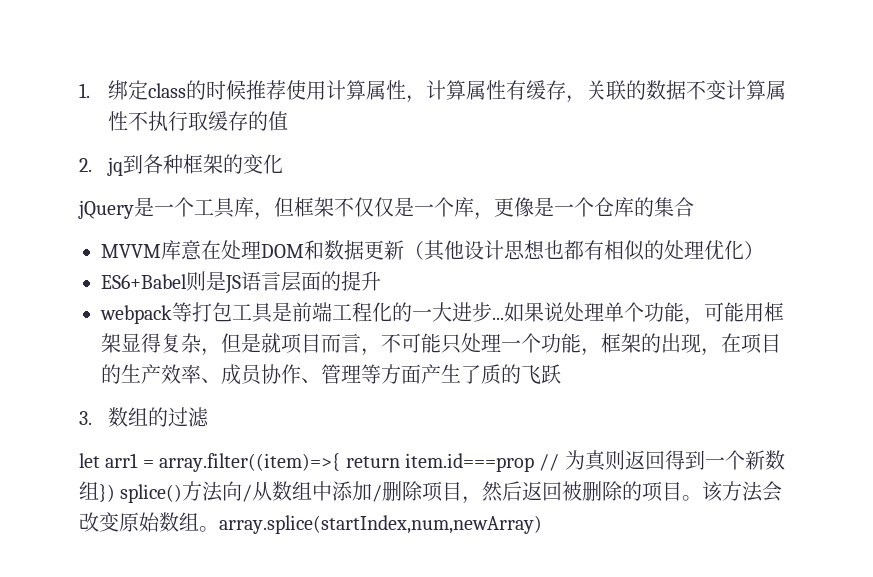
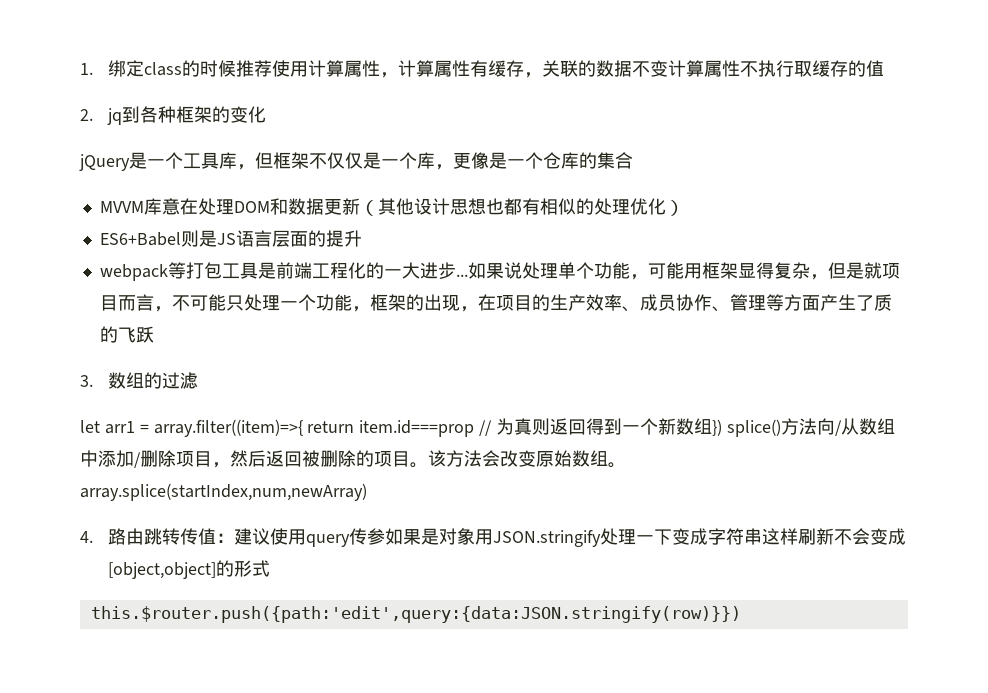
+ 4.路由跳转传值：建议使用query传参如果是对象用JSON.stringify处理一下变成字符串这样刷新不会变成[object,object]的形式
+ this.$router.push({path:'edit',query:{data:JSON.stringify(row)}})

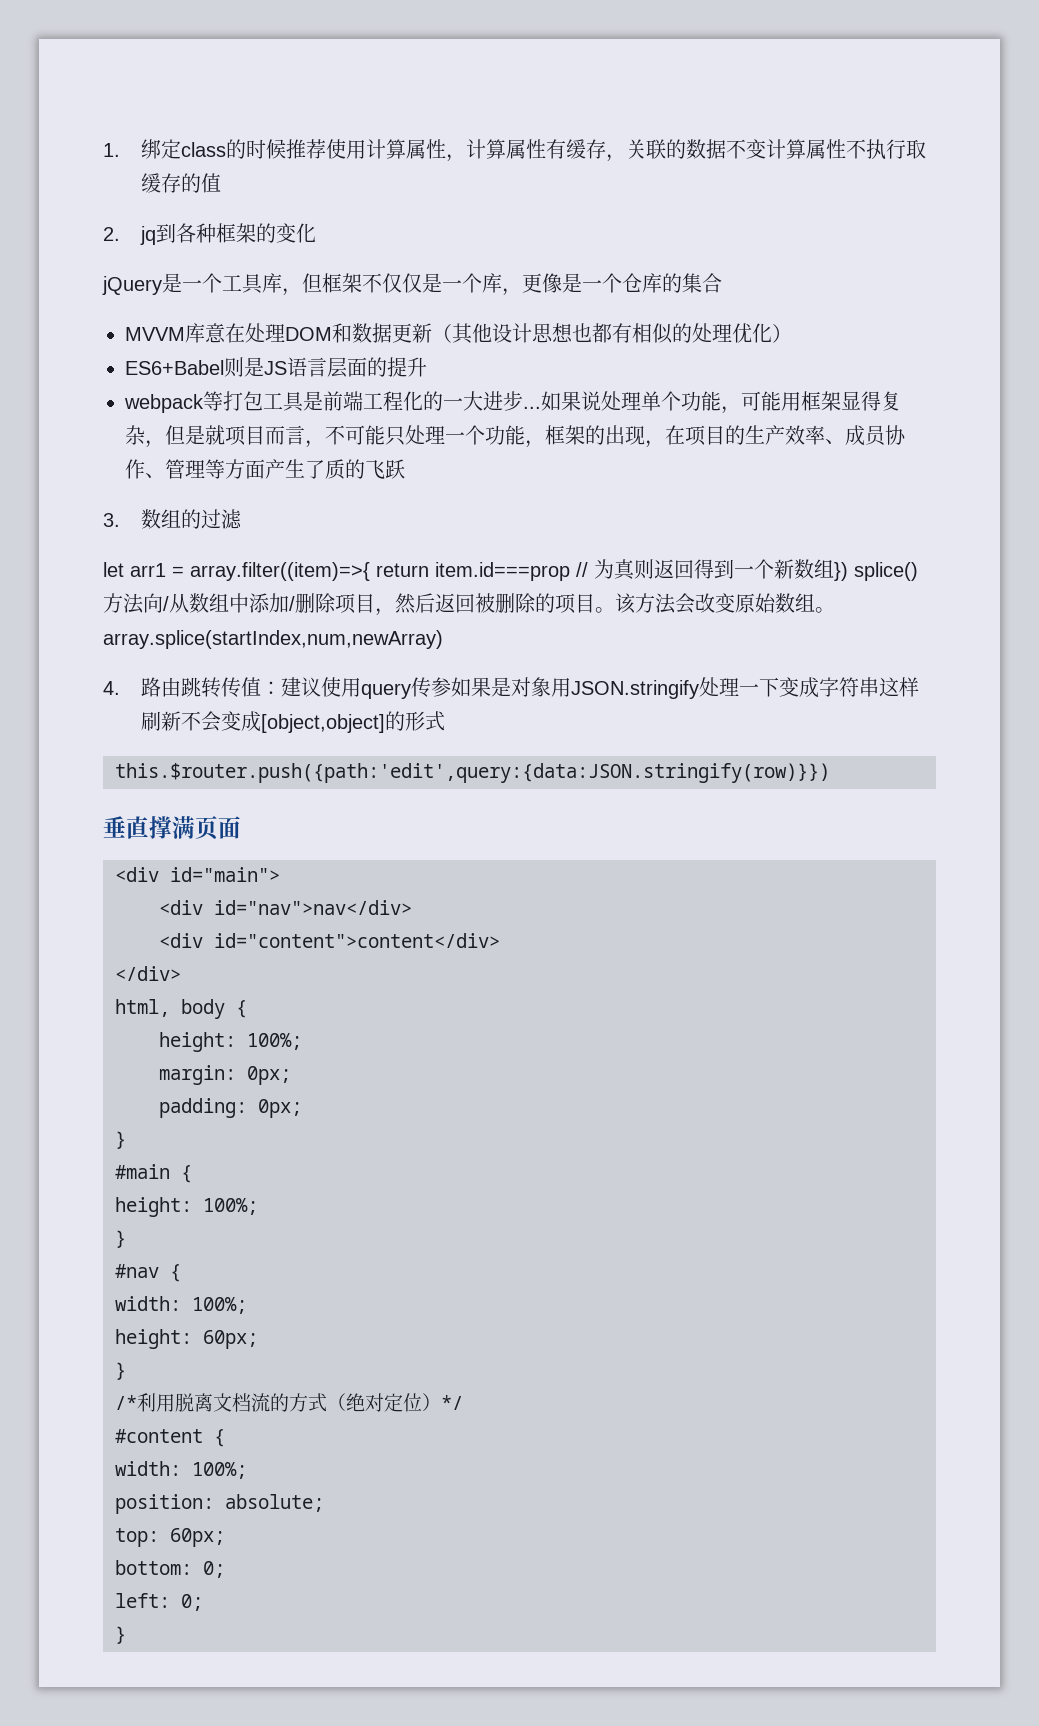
+ 垂直撑满页面
+ <div id="main">
+ <div id="nav">nav</div>
+ <div id="content">content</div>
+ </div>
+ html, body {
+ height: 100%;
+ margin: 0px;
+ padding: 0px;
+ }
+ #main {
+ height: 100%;
+ }
+ #nav {
+ width: 100%;
+ height: 60px;
+ }
+ /*利用脱离文档流的方式（绝对定位）*/
+ #content {
+ width: 100%;
+ position: absolute;
+ top: 60px;
+ bottom: 0;
+ left: 0;
+ }

